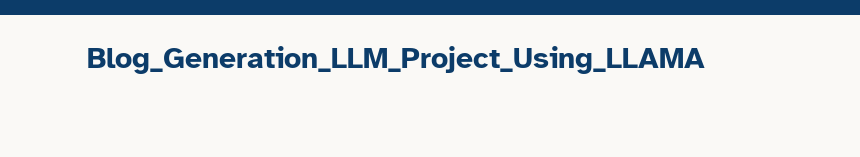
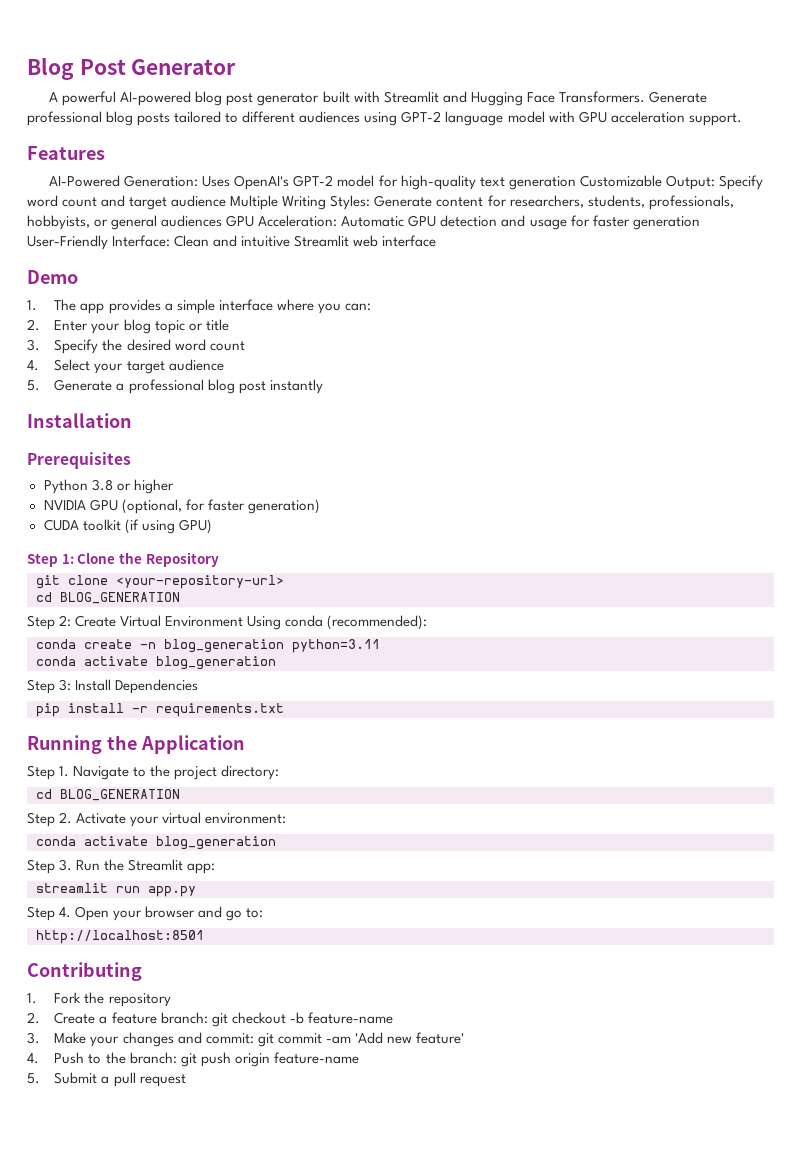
- Blog_Generation_LLM_Project_Using_LLAMA
+ Blog Post Generator
+ A powerful AI-powered blog post generator built with Streamlit and Hugging Face Transformers. Generate professional blog posts tailored to different audiences using GPT-2 language model with GPU acceleration support.
+ Features
+ AI-Powered Generation: Uses OpenAI's GPT-2 model for high-quality text generation Customizable Output: Specify word count and target audience Multiple Writing Styles: Generate content for researchers, students, professionals, hobbyists, or general audiences GPU Acceleration: Automatic GPU detection and usage for faster generation User-Friendly Interface: Clean and intuitive Streamlit web interface
+ Demo
+ 1. The app provides a simple interface where you can:
+ 2. Enter your blog topic or title
+ 3. Specify the desired word count
+ 4. Select your target audience
+ 5. Generate a professional blog post instantly
+ Installation
+ Prerequisites
+ Python 3.8 or higher
+ NVIDIA GPU (optional, for faster generation)
+ CUDA toolkit (if using GPU)
+ Step 1: Clone the Repository
+ git clone <your-repository-url>
+ cd BLOG_GENERATION
+ Step 2: Create Virtual Environment Using conda (recommended):
+ conda create -n blog_generation python=3.11
+ conda activate blog_generation
+ Step 3: Install Dependencies
+ pip install -r requirements.txt
+ Running the Application
+ Step 1. Navigate to the project directory:
+ cd BLOG_GENERATION
+ Step 2. Activate your virtual environment:
+ conda activate blog_generation
+ Step 3. Run the Streamlit app:
+ streamlit run app.py
+ Step 4. Open your browser and go to:
+ http://localhost:8501
+ Contributing
+ 1. Fork the repository
+ 2. Create a feature branch: git checkout -b feature-name
+ 3. Make your changes and commit: git commit -am 'Add new feature'
+ 4. Push to the branch: git push origin feature-name
+ 5. Submit a pull request

